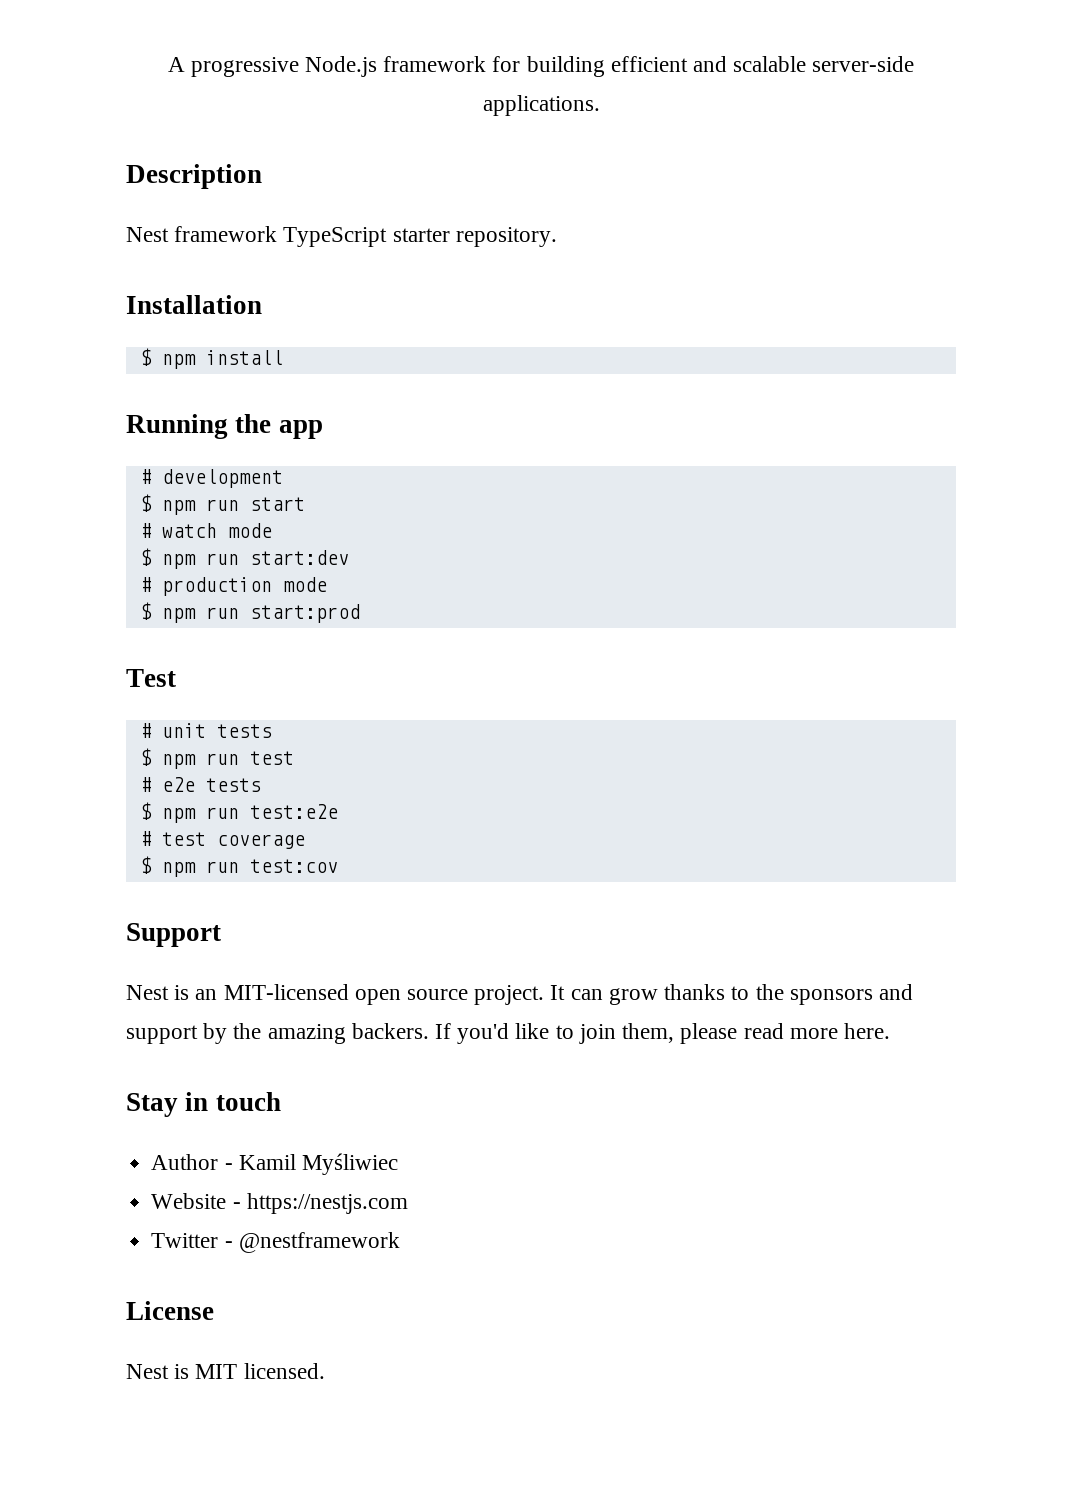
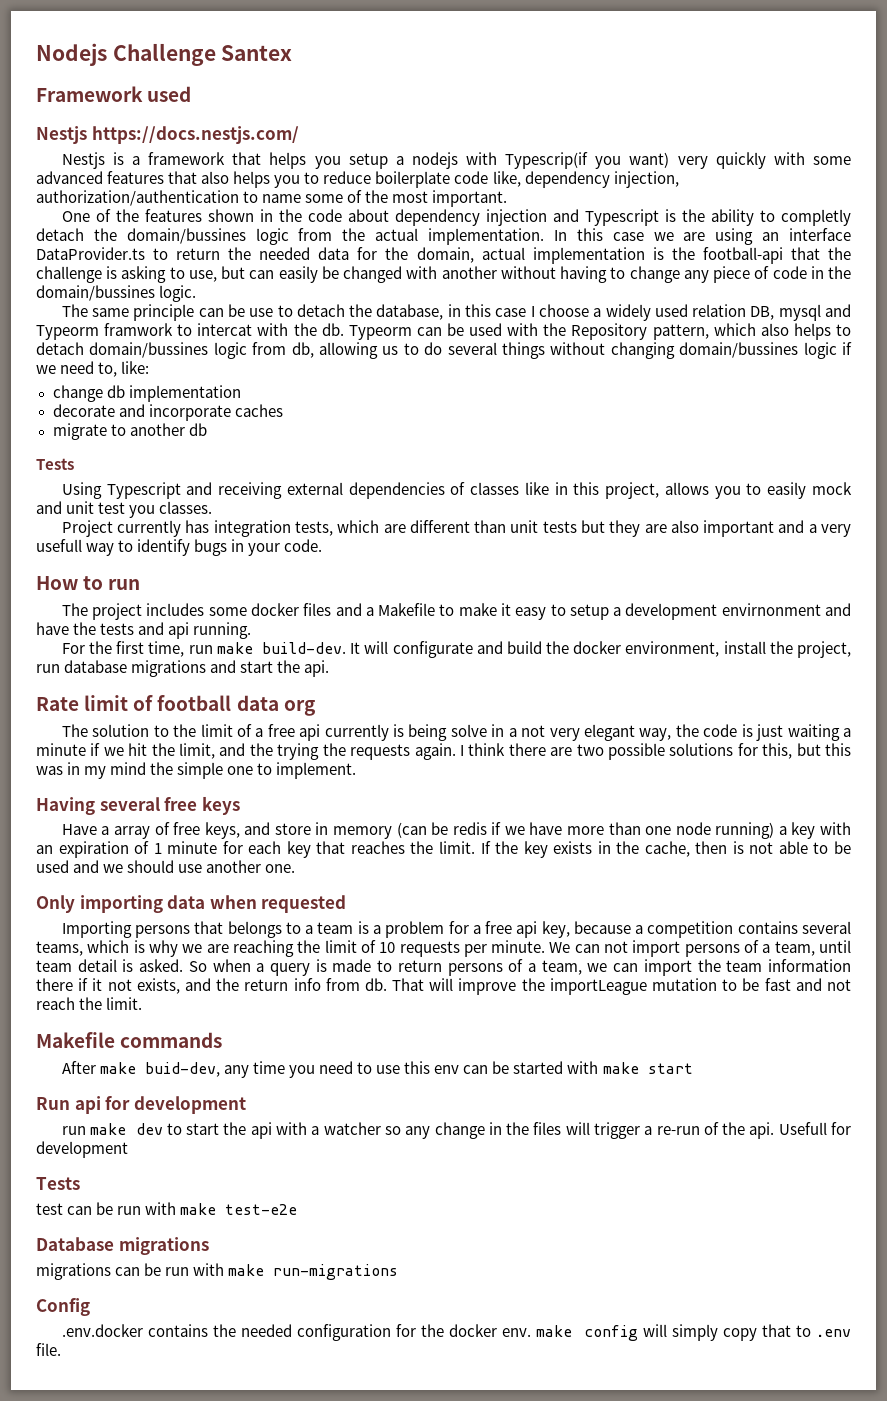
- A progressive Node.js framework for building efficient and scalable server-side applications.
- Description
- Nest framework TypeScript starter repository.
- Installation
- $ npm install
- Running the app
- # development
- $ npm run start
- # watch mode
- $ npm run start:dev
- # production mode
- $ npm run start:prod
- Test
- # unit tests
- $ npm run test
- # e2e tests
- $ npm run test:e2e
- # test coverage
- $ npm run test:cov
- Support
- Nest is an MIT-licensed open source project. It can grow thanks to the sponsors and support by the amazing backers. If you'd like to join them, please read more here.
- Stay in touch
- Author - Kamil Myśliwiec
- Website - https://nestjs.com
- Twitter - @nestframework
- License
- Nest is MIT licensed.
+ Nodejs Challenge Santex
+ Framework used
+ Nestjs https://docs.nestjs.com/
+ Nestjs is a framework that helps you setup a nodejs with Typescrip(if you want) very quickly with some advanced features that also helps you to reduce boilerplate code like, dependency injection, authorization/authentication to name some of the most important.
+ One of the features shown in the code about dependency injection and Typescript is the ability to completly detach the domain/bussines logic from the actual implementation. In this case we are using an interface DataProvider.ts to return the needed data for the domain, actual implementation is the football-api that the challenge is asking to use, but can easily be changed with another without having to change any piece of code in the domain/bussines logic.
+ The same principle can be use to detach the database, in this case I choose a widely used relation DB, mysql and Typeorm framwork to intercat with the db. Typeorm can be used with the Repository pattern, which also helps to detach domain/bussines logic from db, allowing us to do several things without changing domain/bussines logic if we need to, like:
+ change db implementation
+ decorate and incorporate caches
+ migrate to another db
+ Tests
+ Using Typescript and receiving external dependencies of classes like in this project, allows you to easily mock and unit test you classes.
+ Project currently has integration tests, which are different than unit tests but they are also important and a very usefull way to identify bugs in your code.
+ How to run
+ The project includes some docker files and a Makefile to make it easy to setup a development envirnonment and have the tests and api running.
+ For the first time, run make build-dev. It will configurate and build the docker environment, install the project, run database migrations and start the api.
+ Rate limit of football data org
+ The solution to the limit of a free api currently is being solve in a not very elegant way, the code is just waiting a minute if we hit the limit, and the trying the requests again. I think there are two possible solutions for this, but this was in my mind the simple one to implement.
+ Having several free keys
+ Have a array of free keys, and store in memory (can be redis if we have more than one node running) a key with an expiration of 1 minute for each key that reaches the limit. If the key exists in the cache, then is not able to be used and we should use another one.
+ Only importing data when requested
+ Importing persons that belongs to a team is a problem for a free api key, because a competition contains several teams, which is why we are reaching the limit of 10 requests per minute. We can not import persons of a team, until team detail is asked. So when a query is made to return persons of a team, we can import the team information there if it not exists, and the return info from db. That will improve the importLeague mutation to be fast and not reach the limit.
+ Makefile commands
+ After make buid-dev, any time you need to use this env can be started with make start
+ Run api for development
+ run make dev to start the api with a watcher so any change in the files will trigger a re-run of the api. Usefull for development
+ Tests
+ test can be run with make test-e2e
+ Database migrations
+ migrations can be run with make run-migrations
+ Config
+ .env.docker contains the needed configuration for the docker env. make config will simply copy that to .env file.

